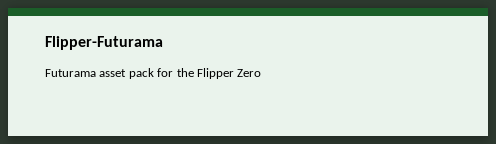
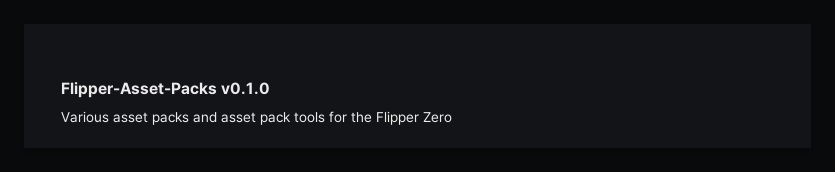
- Flipper-Futurama
- Futurama asset pack for the Flipper Zero
+ Flipper-Asset-Packs v0.1.0
+ Various asset packs and asset pack tools for the Flipper Zero

